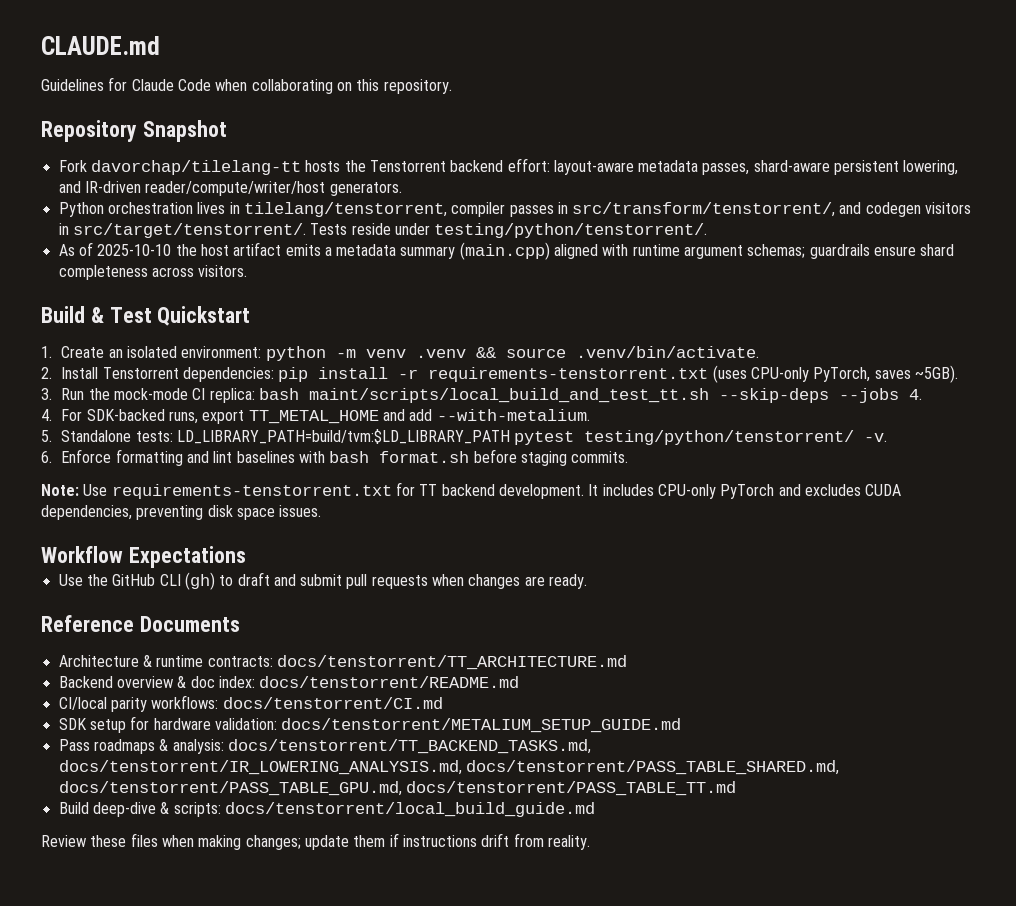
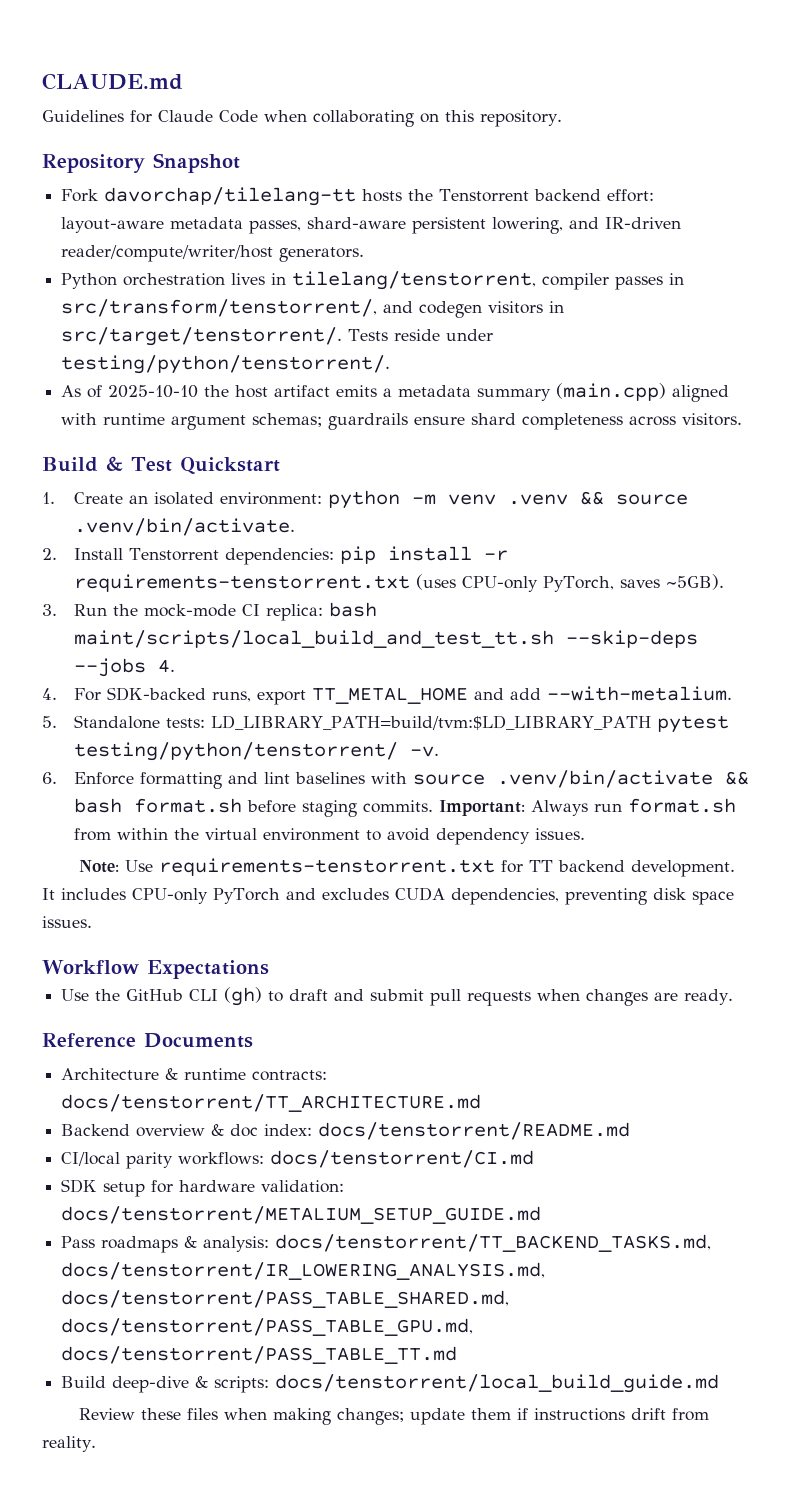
- 6. Enforce formatting and lint baselines with bash format.sh before staging commits.
+ 6. Enforce formatting and lint baselines with source .venv/bin/activate && bash format.sh before staging commits. Important: Always run format.sh from within the virtual environment to avoid dependency issues.

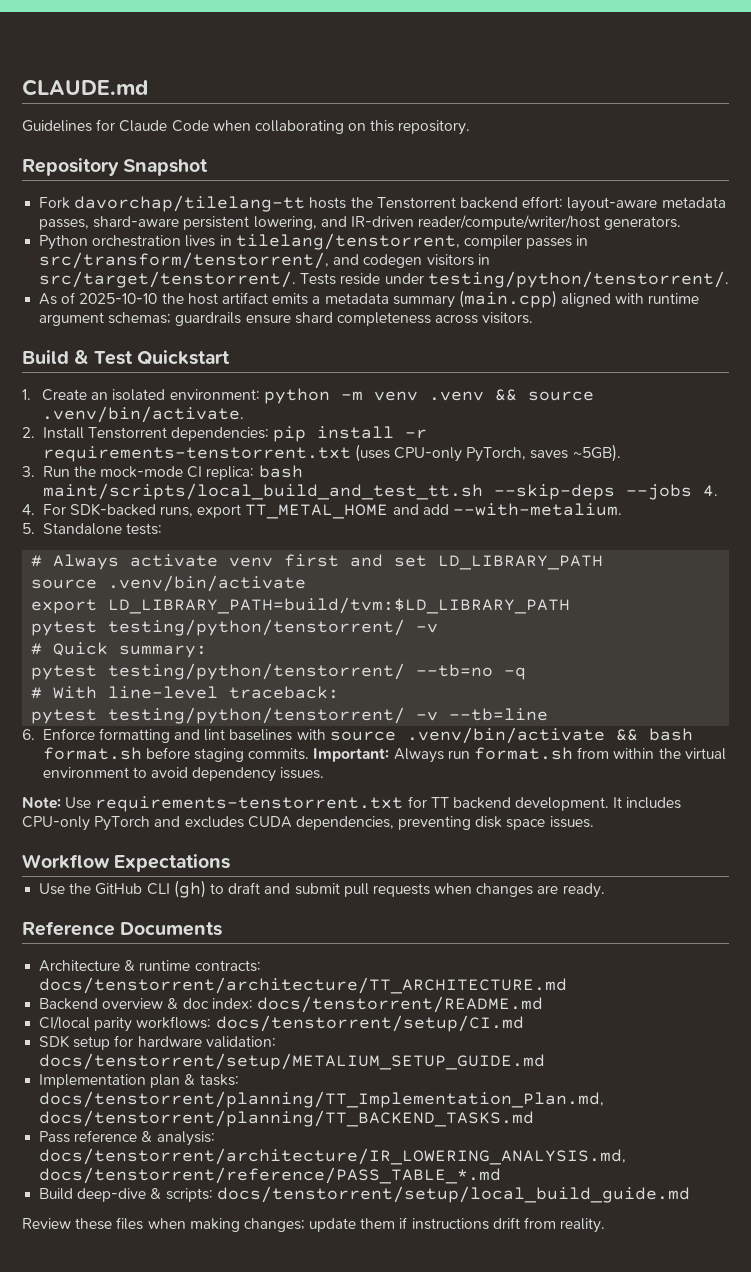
- 5. Standalone tests: LD_LIBRARY_PATH=build/tvm:$LD_LIBRARY_PATH pytest testing/python/tenstorrent/ -v.
+ 5. Standalone tests:
+ # Always activate venv first and set LD_LIBRARY_PATH
+ source .venv/bin/activate
+ export LD_LIBRARY_PATH=build/tvm:$LD_LIBRARY_PATH
+ pytest testing/python/tenstorrent/ -v
+ # Quick summary:
+ pytest testing/python/tenstorrent/ --tb=no -q
+ # With line-level traceback:
+ pytest testing/python/tenstorrent/ -v --tb=line
- Architecture & runtime contracts: docs/tenstorrent/TT_ARCHITECTURE.md
+ Architecture & runtime contracts: docs/tenstorrent/architecture/TT_ARCHITECTURE.md
- CI/local parity workflows: docs/tenstorrent/CI.md
+ CI/local parity workflows: docs/tenstorrent/setup/CI.md
- SDK setup for hardware validation: docs/tenstorrent/METALIUM_SETUP_GUIDE.md
+ SDK setup for hardware validation: docs/tenstorrent/setup/METALIUM_SETUP_GUIDE.md
+ Implementation plan & tasks: docs/tenstorrent/planning/TT_Implementation_Plan.md, docs/tenstorrent/planning/TT_BACKEND_TASKS.md
- Pass roadmaps & analysis: docs/tenstorrent/TT_BACKEND_TASKS.md, docs/tenstorrent/IR_LOWERING_ANALYSIS.md, docs/tenstorrent/PASS_TABLE_SHARED.md, docs/tenstorrent/PASS_TABLE_GPU.md, docs/tenstorrent/PASS_TABLE_TT.md
+ Pass reference & analysis: docs/tenstorrent/architecture/IR_LOWERING_ANALYSIS.md, docs/tenstorrent/reference/PASS_TABLE_*.md
- Build deep-dive & scripts: docs/tenstorrent/local_build_guide.md
+ Build deep-dive & scripts: docs/tenstorrent/setup/local_build_guide.md

